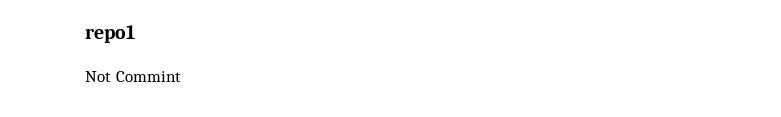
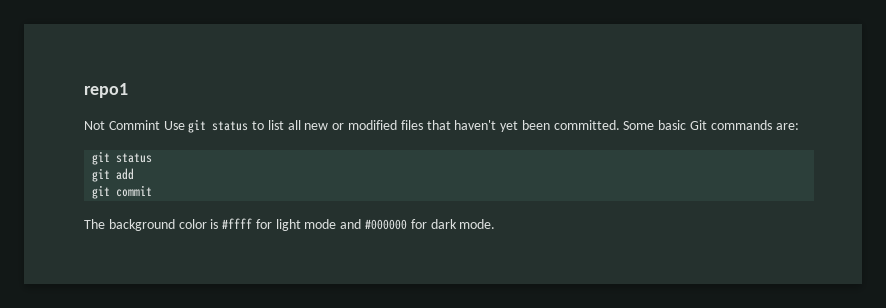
- Not Commint
+ Not Commint Use git status to list all new or modified files that haven't yet been committed. Some basic Git commands are:
+ git status
+ git add
+ git commit
+ The background color is #ffff for light mode and #000000 for dark mode.

